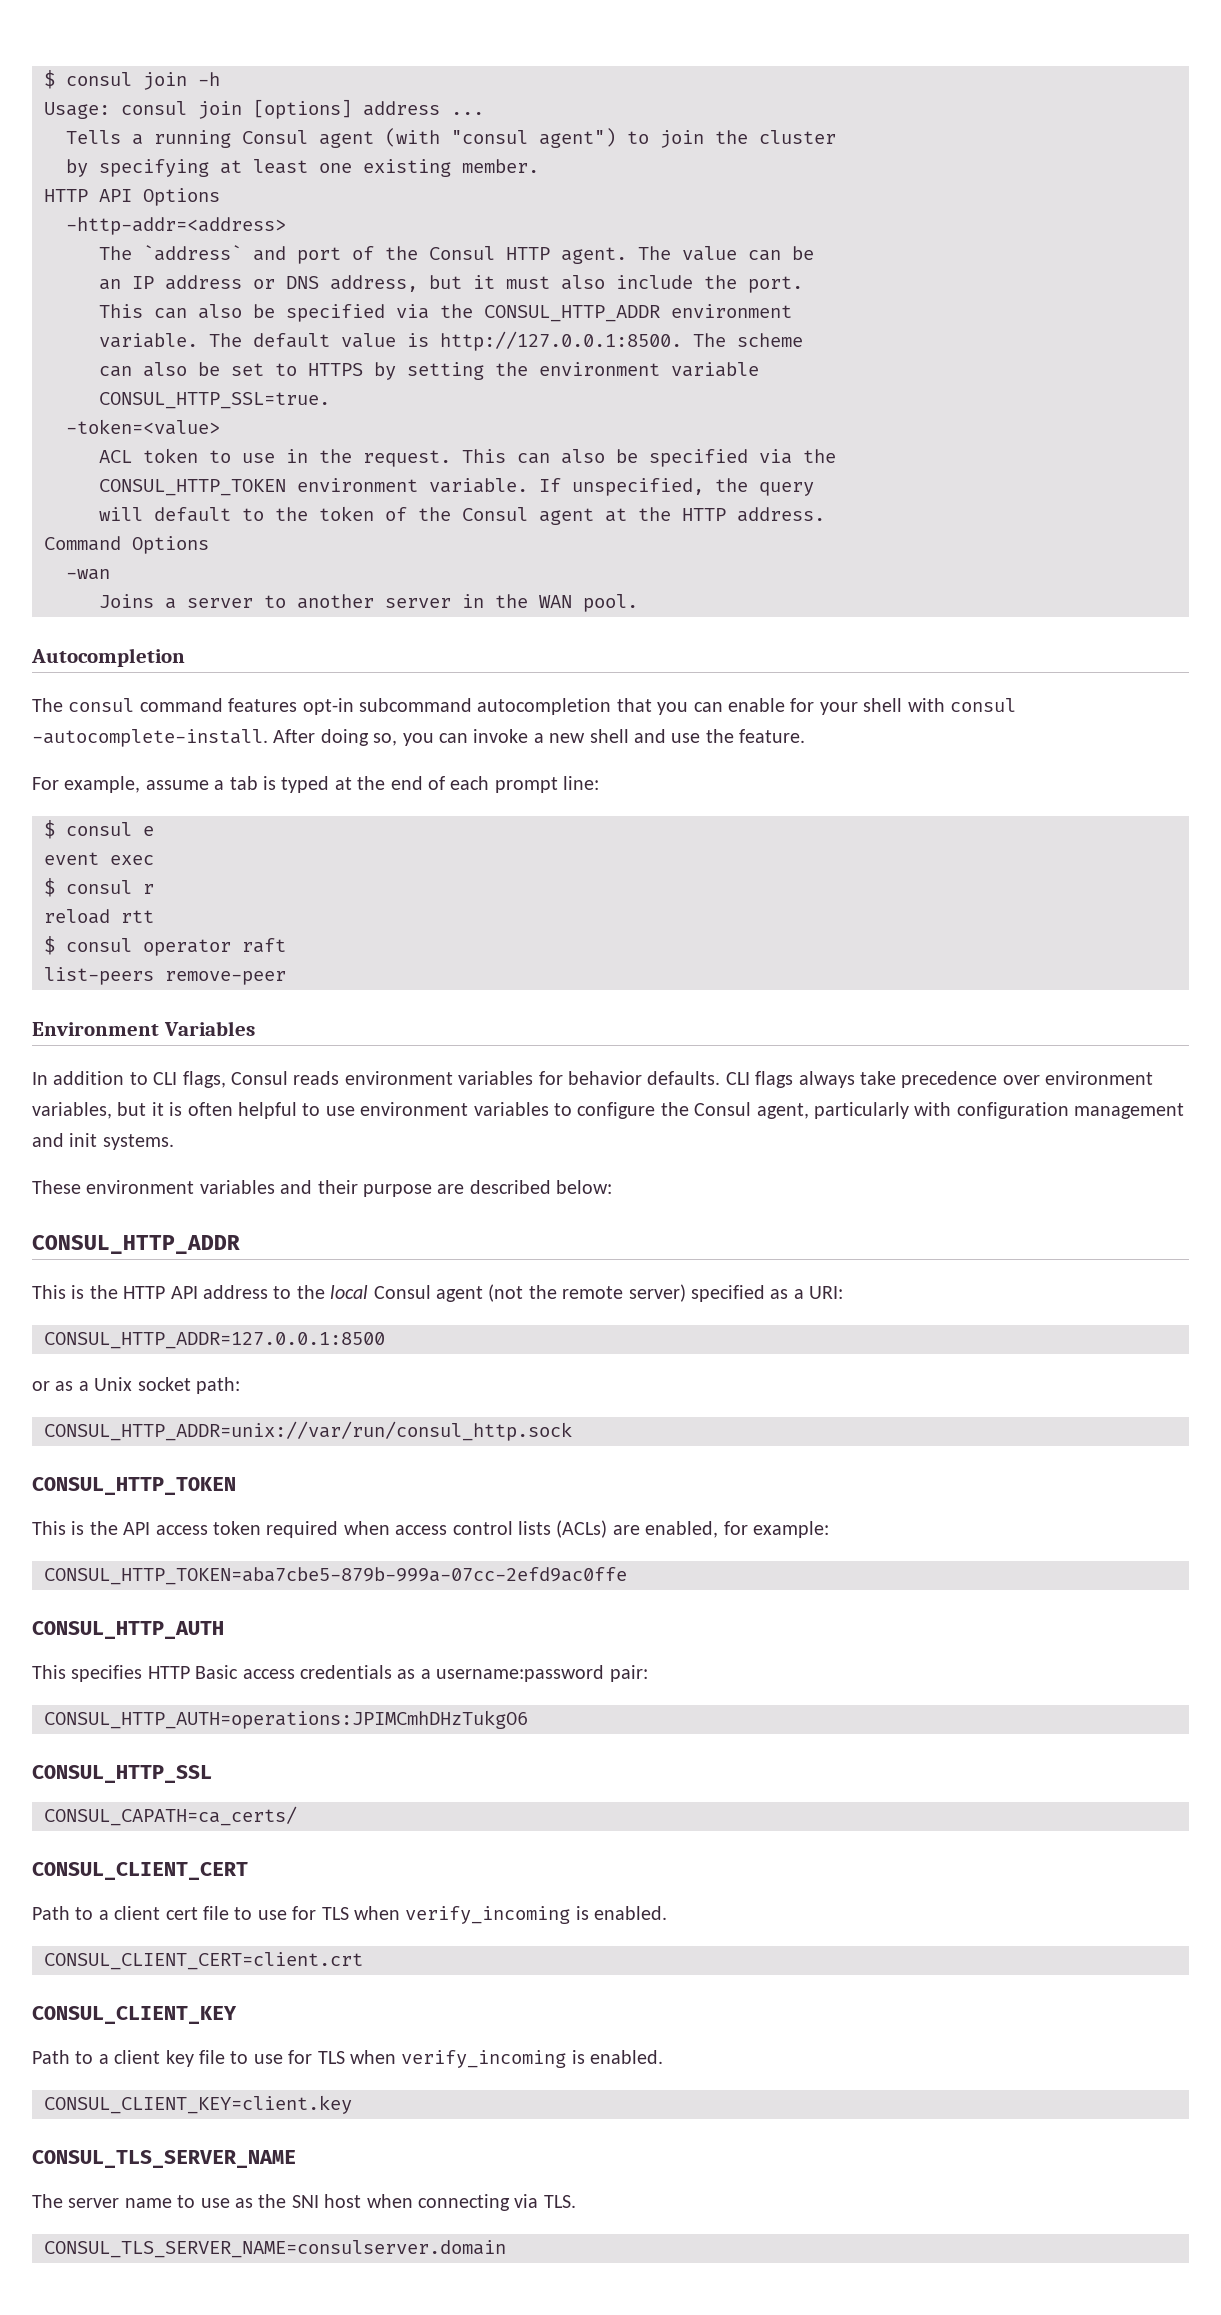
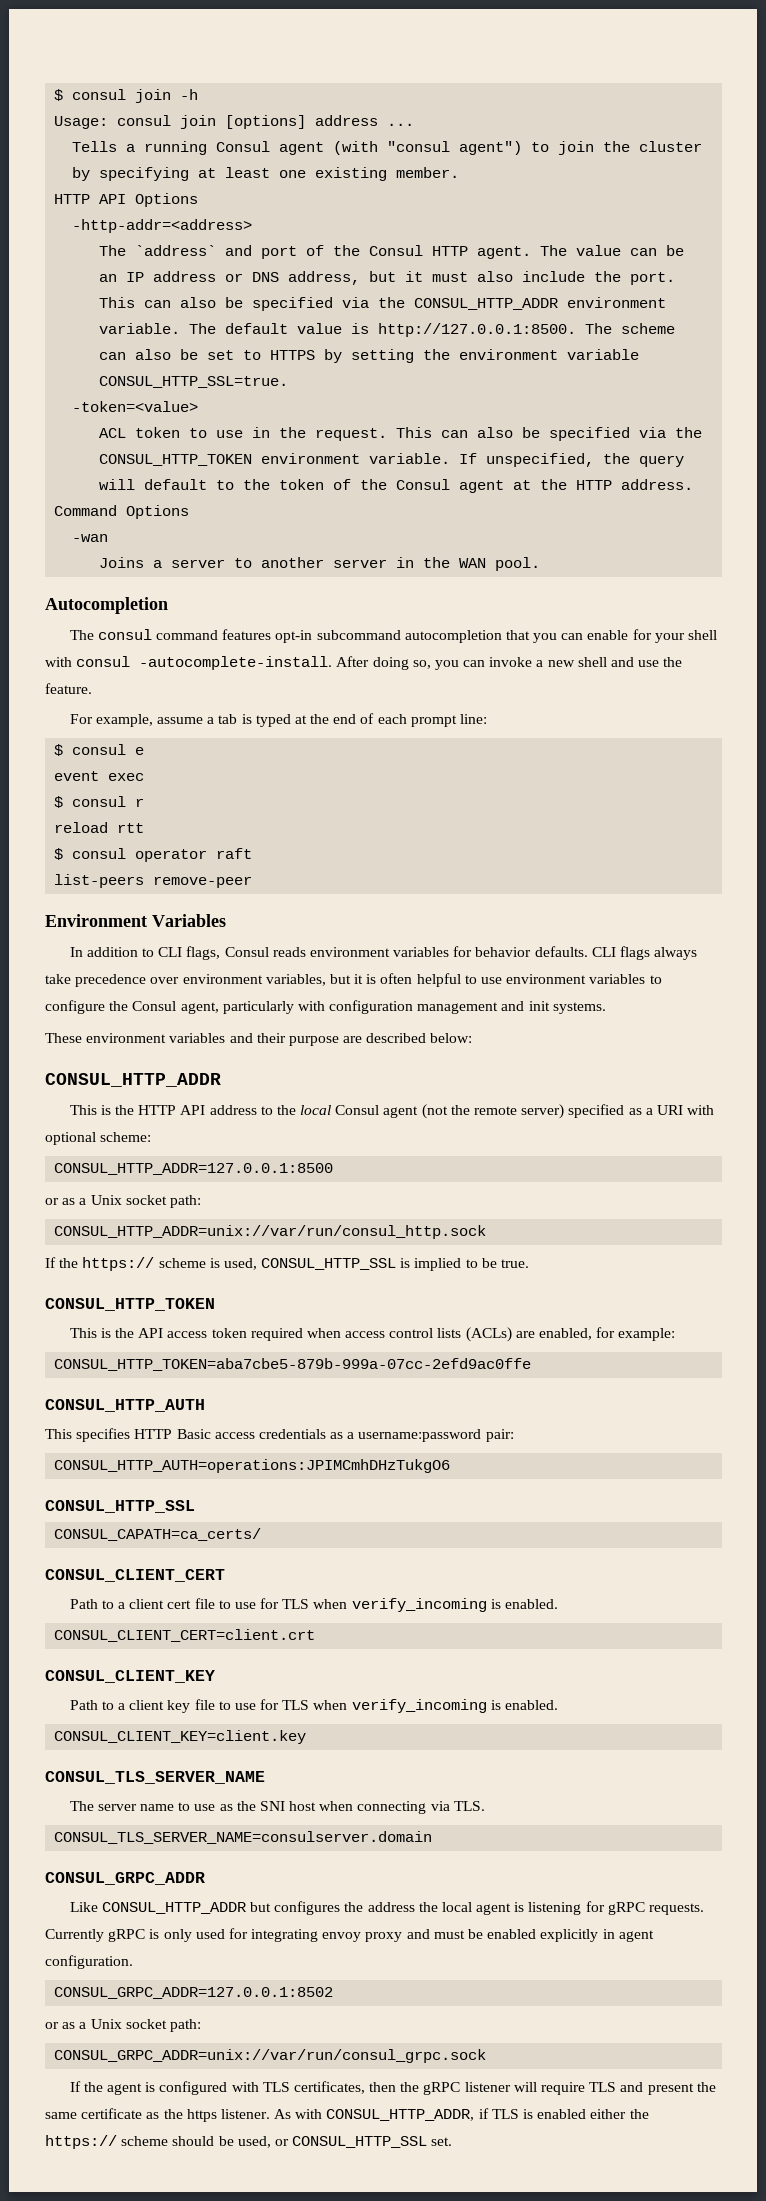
- This is the HTTP API address to the local Consul agent (not the remote server) specified as a URI:
+ This is the HTTP API address to the local Consul agent (not the remote server) specified as a URI with optional scheme:
+ If the https:// scheme is used, CONSUL_HTTP_SSL is implied to be true.
+ CONSUL_GRPC_ADDR
+ Like CONSUL_HTTP_ADDR but configures the address the local agent is listening for gRPC requests. Currently gRPC is only used for integrating envoy proxy and must be enabled explicitly in agent configuration.
+ CONSUL_GRPC_ADDR=127.0.0.1:8502
+ or as a Unix socket path:
+ CONSUL_GRPC_ADDR=unix://var/run/consul_grpc.sock
+ If the agent is configured with TLS certificates, then the gRPC listener will require TLS and present the same certificate as the https listener. As with CONSUL_HTTP_ADDR, if TLS is enabled either the https:// scheme should be used, or CONSUL_HTTP_SSL set.

